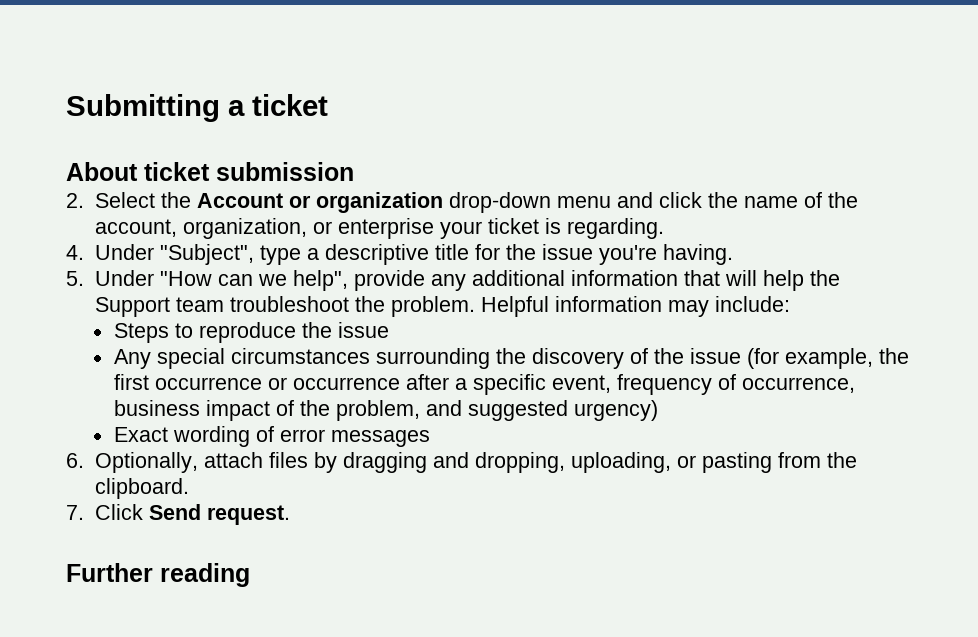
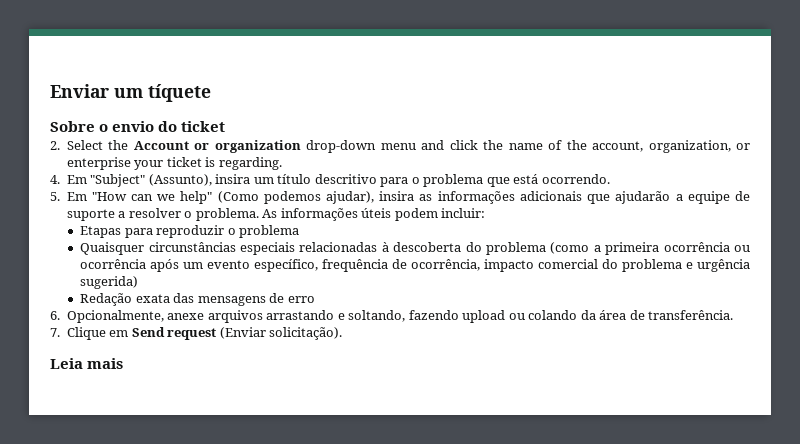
- Submitting a ticket
- About ticket submission
+ Enviar um tíquete
+ Sobre o envio do ticket
- 4. Under "Subject", type a descriptive title for the issue you're having.
+ 4. Em "Subject" (Assunto), insira um título descritivo para o problema que está ocorrendo.
- 5. Under "How can we help", provide any additional information that will help the Support team troubleshoot the problem. Helpful information may include:
- Steps to reproduce the issue
- Any special circumstances surrounding the discovery of the issue (for example, the first occurrence or occurrence after a specific event, frequency of occurrence, business impact of the problem, and suggested urgency)
- Exact wording of error messages
- 6. Optionally, attach files by dragging and dropping, uploading, or pasting from the clipboard.
- 7. Click Send request.
- Further reading
+ 5. Em "How can we help" (Como podemos ajudar), insira as informações adicionais que ajudarão a equipe de suporte a resolver o problema. As informações úteis podem incluir:
+ Etapas para reproduzir o problema
+ Quaisquer circunstâncias especiais relacionadas à descoberta do problema (como a primeira ocorrência ou ocorrência após um evento específico, frequência de ocorrência, impacto comercial do problema e urgência sugerida)
+ Redação exata das mensagens de erro
+ 6. Opcionalmente, anexe arquivos arrastando e soltando, fazendo upload ou colando da área de transferência.
+ 7. Clique em Send request (Enviar solicitação).
+ Leia mais

